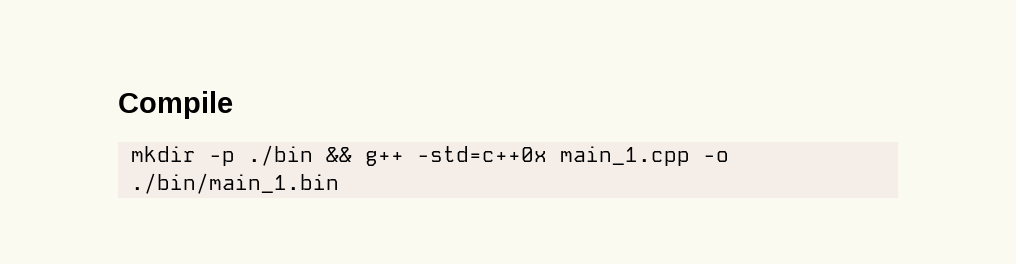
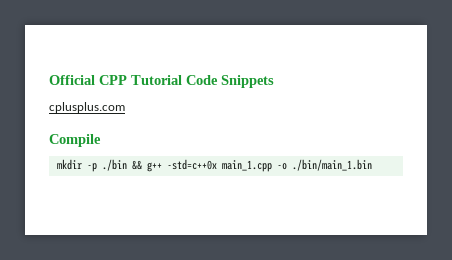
+ Official CPP Tutorial Code Snippets
+ cplusplus.com

